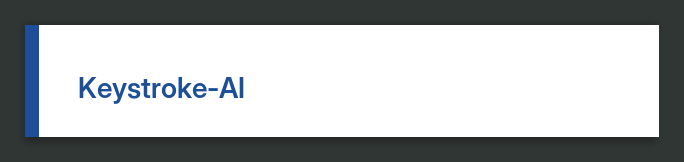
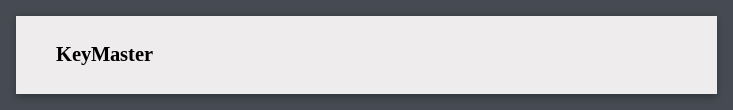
- Keystroke-AI
+ KeyMaster

